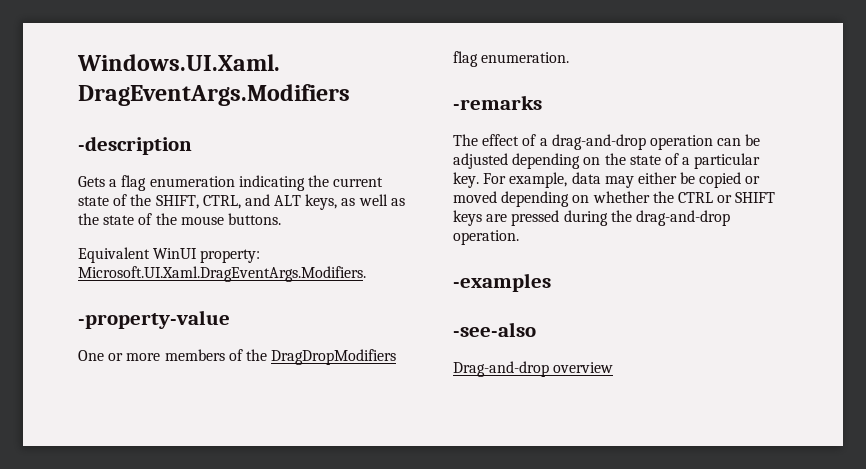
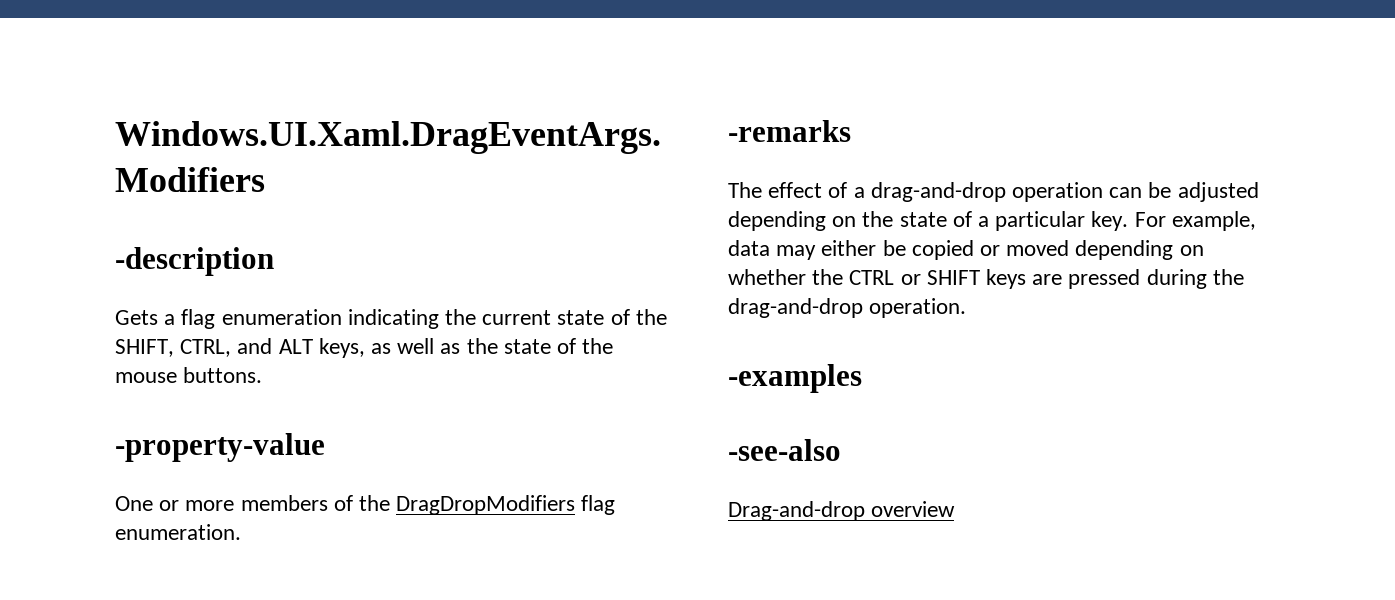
- Equivalent WinUI property: Microsoft.UI.Xaml.DragEventArgs.Modifiers.

